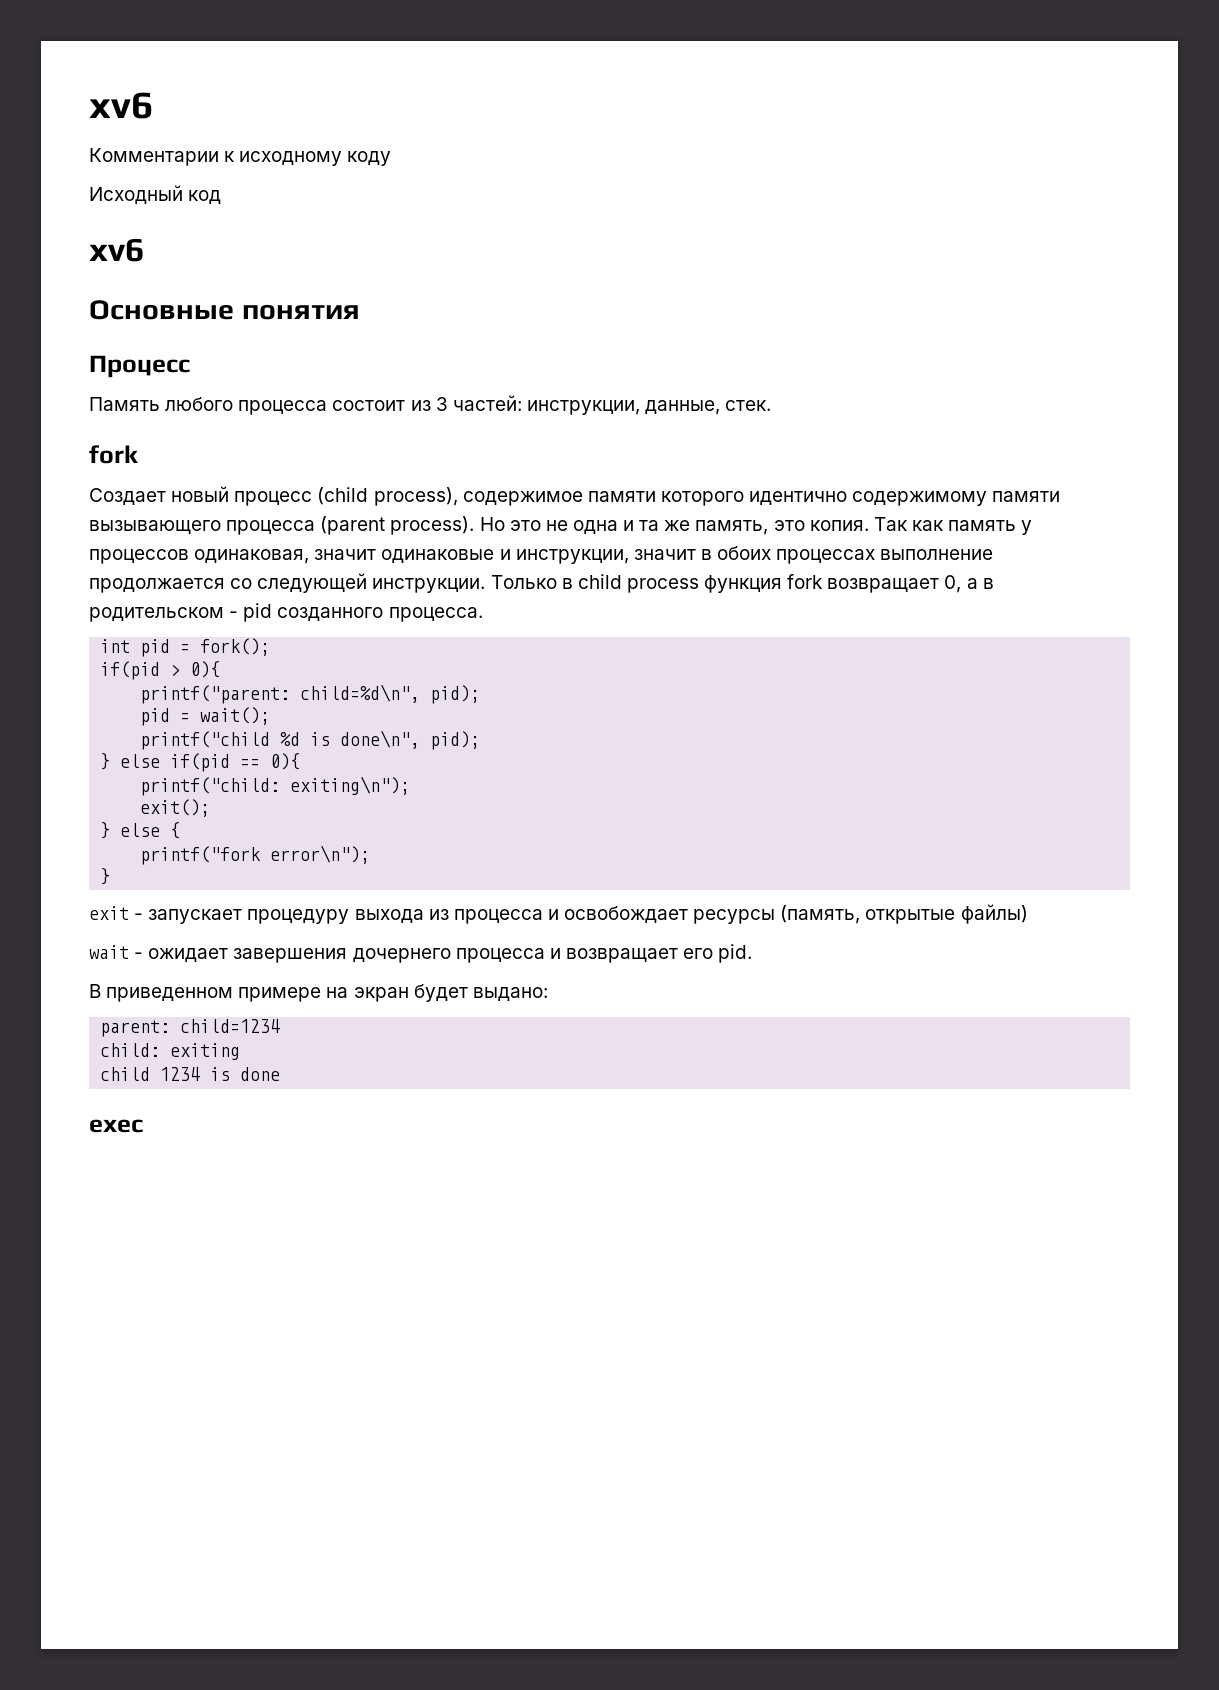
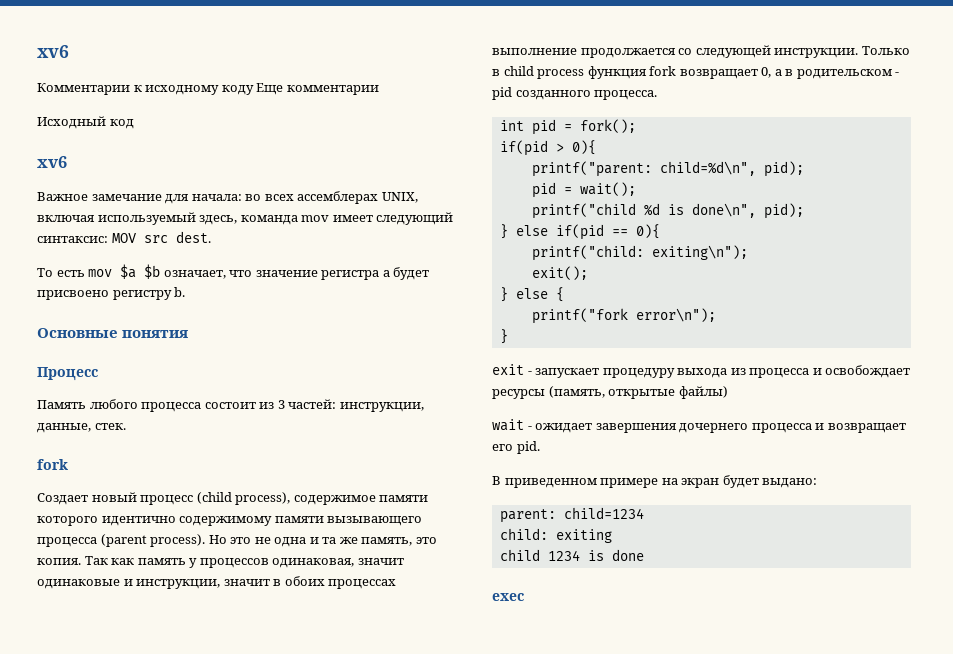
- Комментарии к исходному коду
+ Комментарии к исходному коду Еще комментарии
+ Важное замечание для начала: во всех ассемблерах UNIX, включая используемый здесь, команда mov имеет следующий синтаксис: MOV src dest.
+ То есть mov $a $b означает, что значение регистра a будет присвоено регистру b.

